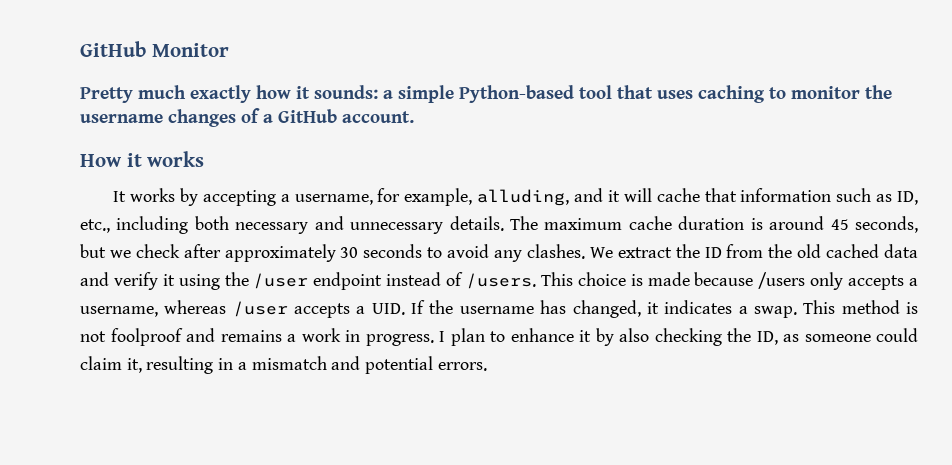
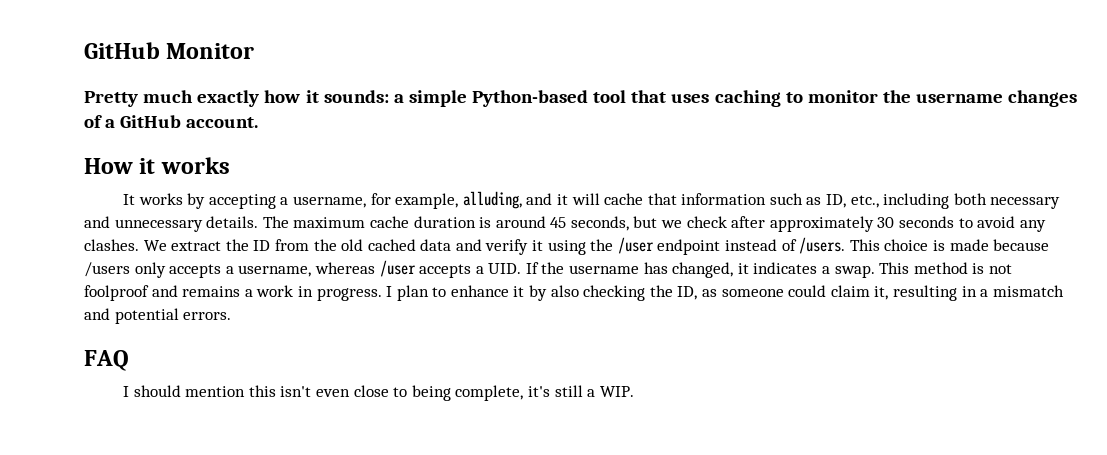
+ FAQ
+ I should mention this isn't even close to being complete, it's still a WIP.

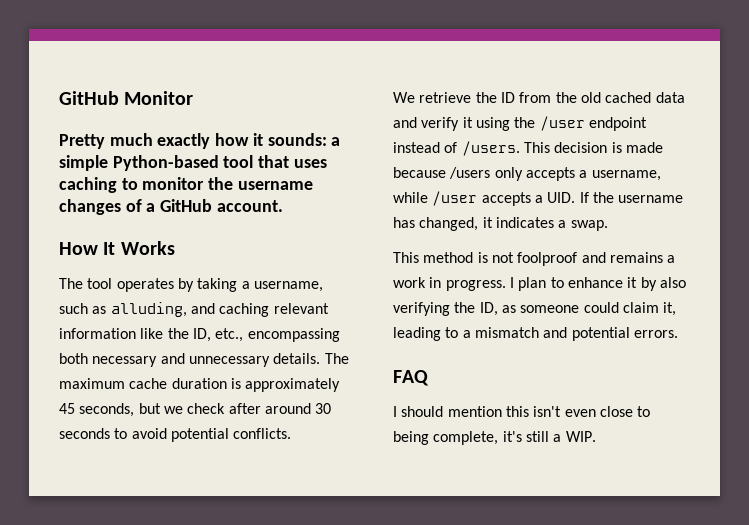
- How it works
- It works by accepting a username, for example, alluding, and it will cache that information such as ID, etc., including both necessary and unnecessary details.
+ How It Works
+ The tool operates by taking a username, such as alluding, and caching relevant information like the ID, etc., encompassing both necessary and unnecessary details.
- The maximum cache duration is around 45 seconds, but we check after approximately 30 seconds to avoid any clashes. We extract the ID from the old cached data and verify it using the /user endpoint instead of /users.
+ The maximum cache duration is approximately 45 seconds, but we check after around 30 seconds to avoid potential conflicts.
+ We retrieve the ID from the old cached data and verify it using the /user endpoint instead of /users.
- This choice is made because /users only accepts a username, whereas /user accepts a UID. If the username has changed, it indicates a swap. This method is not foolproof and remains a work in progress.
+ This decision is made because /users only accepts a username, while /user accepts a UID. If the username has changed, it indicates a swap.
+ This method is not foolproof and remains a work in progress.
- I plan to enhance it by also checking the ID, as someone could claim it, resulting in a mismatch and potential errors.
+ I plan to enhance it by also verifying the ID, as someone could claim it, leading to a mismatch and potential errors.

